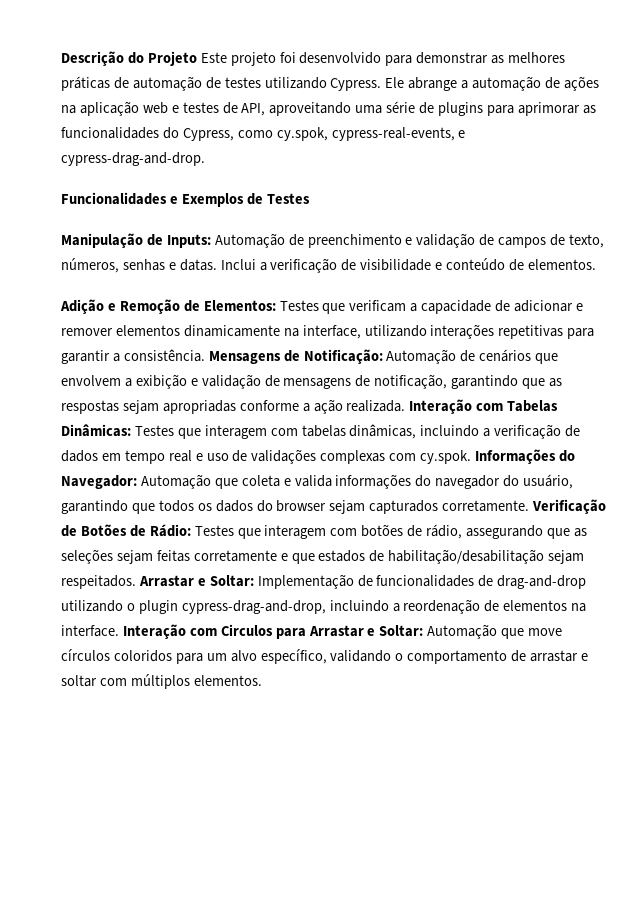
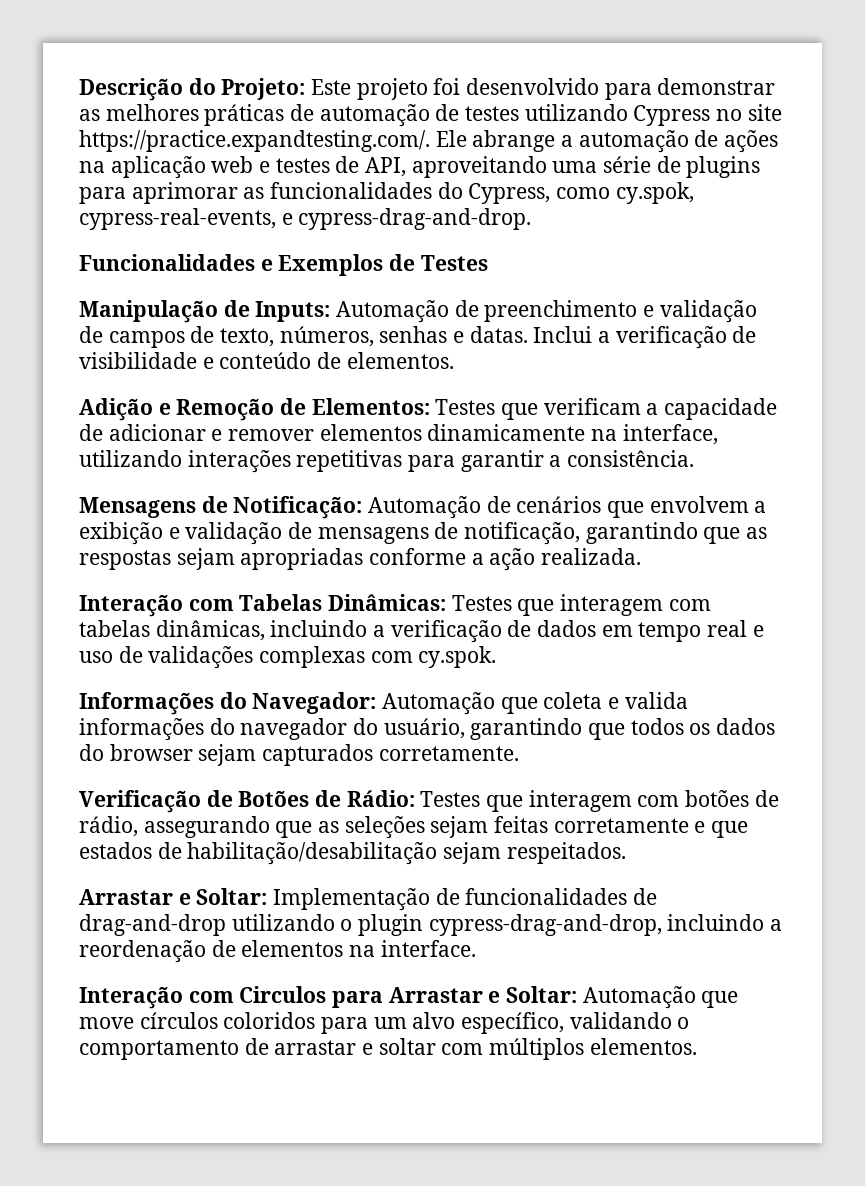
- Descrição do Projeto Este projeto foi desenvolvido para demonstrar as melhores práticas de automação de testes utilizando Cypress. Ele abrange a automação de ações na aplicação web e testes de API, aproveitando uma série de plugins para aprimorar as funcionalidades do Cypress, como cy.spok, cypress-real-events, e cypress-drag-and-drop.
+ Descrição do Projeto: Este projeto foi desenvolvido para demonstrar as melhores práticas de automação de testes utilizando Cypress no site https://practice.expandtesting.com/. Ele abrange a automação de ações na aplicação web e testes de API, aproveitando uma série de plugins para aprimorar as funcionalidades do Cypress, como cy.spok, cypress-real-events, e cypress-drag-and-drop.
- Testes que verificam a capacidade de adicionar e remover elementos dinamicamente na interface, utilizando interações repetitivas para garantir a consistência. Mensagens de Notificação:
+ Testes que verificam a capacidade de adicionar e remover elementos dinamicamente na interface, utilizando interações repetitivas para garantir a consistência.
+ Mensagens de Notificação:
- Automação de cenários que envolvem a exibição e validação de mensagens de notificação, garantindo que as respostas sejam apropriadas conforme a ação realizada. Interação com Tabelas Dinâmicas:
+ Automação de cenários que envolvem a exibição e validação de mensagens de notificação, garantindo que as respostas sejam apropriadas conforme a ação realizada.
+ Interação com Tabelas Dinâmicas:
- Testes que interagem com tabelas dinâmicas, incluindo a verificação de dados em tempo real e uso de validações complexas com cy.spok. Informações do Navegador:
+ Testes que interagem com tabelas dinâmicas, incluindo a verificação de dados em tempo real e uso de validações complexas com cy.spok.
+ Informações do Navegador:
- Automação que coleta e valida informações do navegador do usuário, garantindo que todos os dados do browser sejam capturados corretamente. Verificação de Botões de Rádio:
+ Automação que coleta e valida informações do navegador do usuário, garantindo que todos os dados do browser sejam capturados corretamente.
+ Verificação de Botões de Rádio:
- Testes que interagem com botões de rádio, assegurando que as seleções sejam feitas corretamente e que estados de habilitação/desabilitação sejam respeitados. Arrastar e Soltar:
+ Testes que interagem com botões de rádio, assegurando que as seleções sejam feitas corretamente e que estados de habilitação/desabilitação sejam respeitados.
+ Arrastar e Soltar:
- Implementação de funcionalidades de drag-and-drop utilizando o plugin cypress-drag-and-drop, incluindo a reordenação de elementos na interface. Interação com Circulos para Arrastar e Soltar:
+ Implementação de funcionalidades de drag-and-drop utilizando o plugin cypress-drag-and-drop, incluindo a reordenação de elementos na interface.
+ Interação com Circulos para Arrastar e Soltar:

